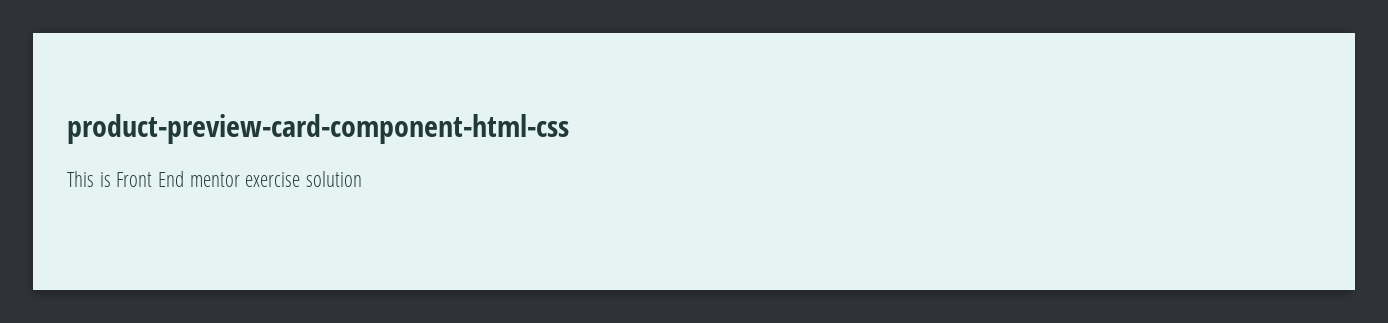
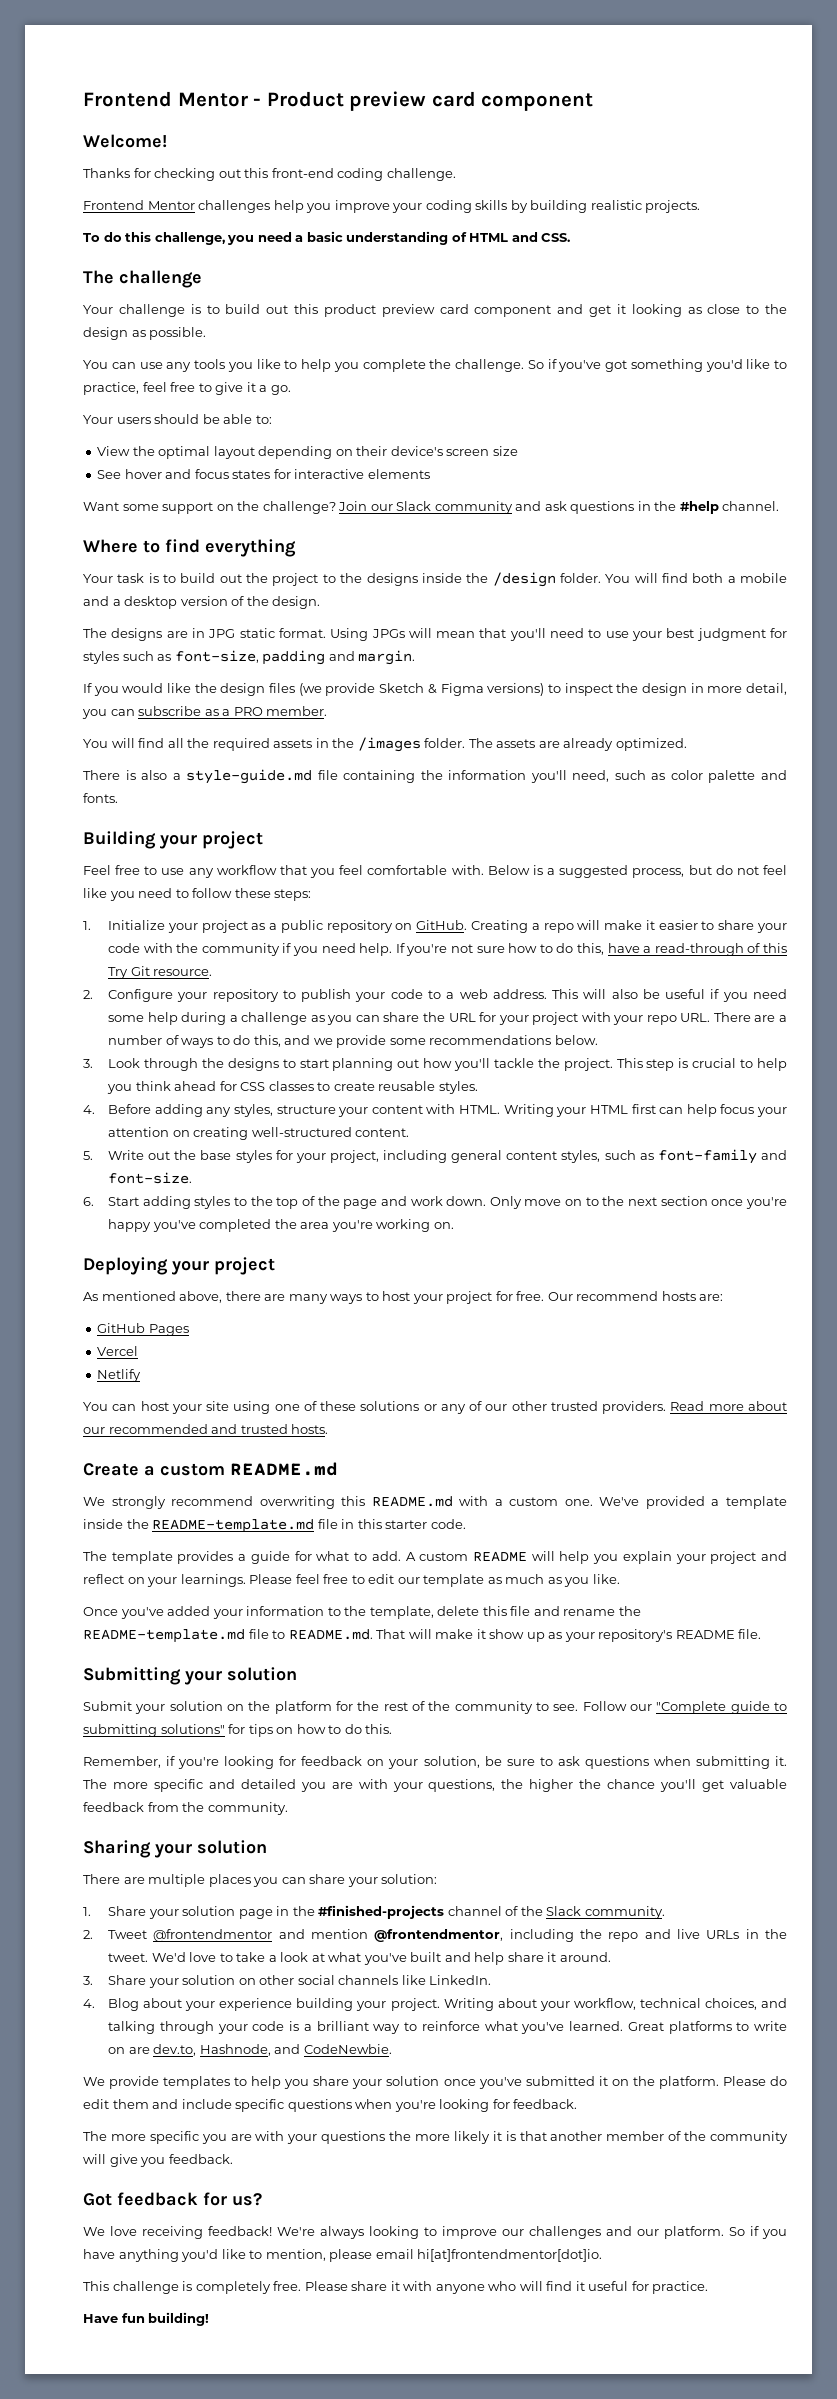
- product-preview-card-component-html-css
- This is Front End mentor exercise solution
+ Frontend Mentor - Product preview card component
+ Welcome!
+ Thanks for checking out this front-end coding challenge.
+ Frontend Mentor challenges help you improve your coding skills by building realistic projects.
+ To do this challenge, you need a basic understanding of HTML and CSS.
+ The challenge
+ Your challenge is to build out this product preview card component and get it looking as close to the design as possible.
+ You can use any tools you like to help you complete the challenge. So if you've got something you'd like to practice, feel free to give it a go.
+ Your users should be able to:
+ View the optimal layout depending on their device's screen size
+ See hover and focus states for interactive elements
+ Want some support on the challenge? Join our Slack community and ask questions in the #help channel.
+ Where to find everything
+ Your task is to build out the project to the designs inside the /design folder. You will find both a mobile and a desktop version of the design.
+ The designs are in JPG static format. Using JPGs will mean that you'll need to use your best judgment for styles such as font-size, padding and margin.
+ If you would like the design files (we provide Sketch & Figma versions) to inspect the design in more detail, you can subscribe as a PRO member.
+ You will find all the required assets in the /images folder. The assets are already optimized.
+ There is also a style-guide.md file containing the information you'll need, such as color palette and fonts.
+ Building your project
+ Feel free to use any workflow that you feel comfortable with. Below is a suggested process, but do not feel like you need to follow these steps:
+ 1. Initialize your project as a public repository on GitHub. Creating a repo will make it easier to share your code with the community if you need help. If you're not sure how to do this, have a read-through of this Try Git resource.
+ 2. Configure your repository to publish your code to a web address. This will also be useful if you need some help during a challenge as you can share the URL for your project with your repo URL. There are a number of ways to do this, and we provide some recommendations below.
+ 3. Look through the designs to start planning out how you'll tackle the project. This step is crucial to help you think ahead for CSS classes to create reusable styles.
+ 4. Before adding any styles, structure your content with HTML. Writing your HTML first can help focus your attention on creating well-structured content.
+ 5. Write out the base styles for your project, including general content styles, such as font-family and font-size.
+ 6. Start adding styles to the top of the page and work down. Only move on to the next section once you're happy you've completed the area you're working on.
+ Deploying your project
+ As mentioned above, there are many ways to host your project for free. Our recommend hosts are:
+ GitHub Pages
+ Vercel
+ Netlify
+ You can host your site using one of these solutions or any of our other trusted providers. Read more about our recommended and trusted hosts.
+ Create a custom README.md
+ We strongly recommend overwriting this README.md with a custom one. We've provided a template inside the README-template.md file in this starter code.
+ The template provides a guide for what to add. A custom README will help you explain your project and reflect on your learnings. Please feel free to edit our template as much as you like.
+ Once you've added your information to the template, delete this file and rename the README-template.md file to README.md. That will make it show up as your repository's README file.
+ Submitting your solution
+ Submit your solution on the platform for the rest of the community to see. Follow our "Complete guide to submitting solutions" for tips on how to do this.
+ Remember, if you're looking for feedback on your solution, be sure to ask questions when submitting it. The more specific and detailed you are with your questions, the higher the chance you'll get valuable feedback from the community.
+ Sharing your solution
+ There are multiple places you can share your solution:
+ 1. Share your solution page in the #finished-projects channel of the Slack community.
+ 2. Tweet @frontendmentor and mention @frontendmentor, including the repo and live URLs in the tweet. We'd love to take a look at what you've built and help share it around.
+ 3. Share your solution on other social channels like LinkedIn.
+ 4. Blog about your experience building your project. Writing about your workflow, technical choices, and talking through your code is a brilliant way to reinforce what you've learned. Great platforms to write on are dev.to, Hashnode, and CodeNewbie.
+ We provide templates to help you share your solution once you've submitted it on the platform. Please do edit them and include specific questions when you're looking for feedback.
+ The more specific you are with your questions the more likely it is that another member of the community will give you feedback.
+ Got feedback for us?
+ We love receiving feedback! We're always looking to improve our challenges and our platform. So if you have anything you'd like to mention, please email hi[at]frontendmentor[dot]io.
+ This challenge is completely free. Please share it with anyone who will find it useful for practice.
+ Have fun building!

